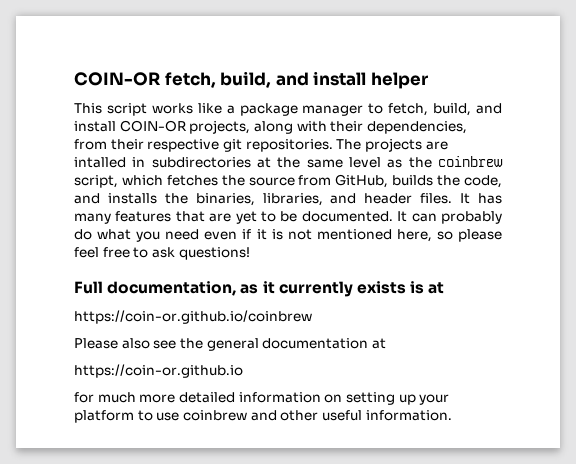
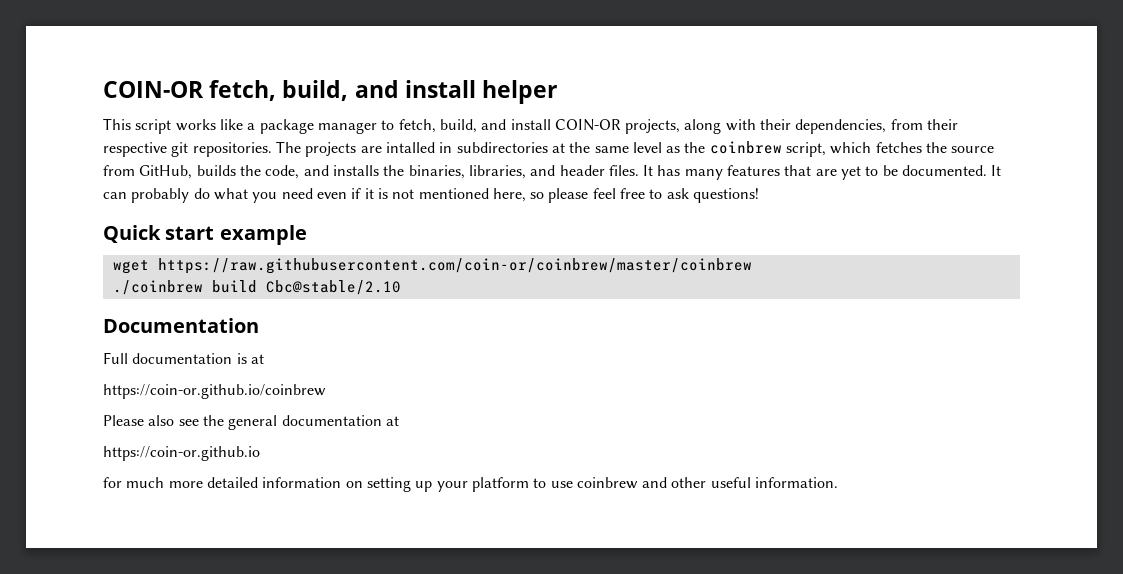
- Full documentation, as it currently exists is at
+ Quick start example
+ wget https://raw.githubusercontent.com/coin-or/coinbrew/master/coinbrew
+ ./coinbrew build Cbc@stable/2.10
+ Documentation
+ Full documentation is at

